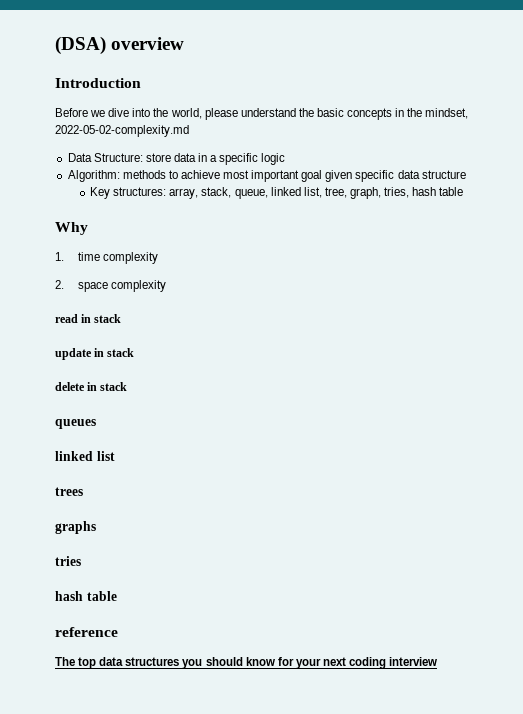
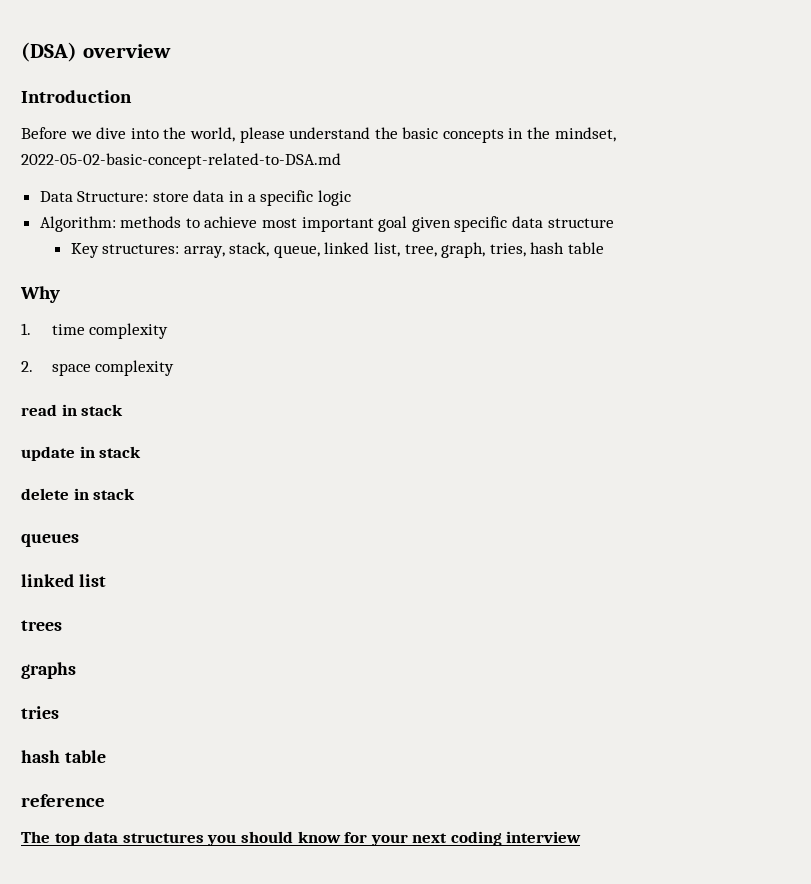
- Before we dive into the world, please understand the basic concepts in the mindset, 2022-05-02-complexity.md
+ Before we dive into the world, please understand the basic concepts in the mindset, 2022-05-02-basic-concept-related-to-DSA.md

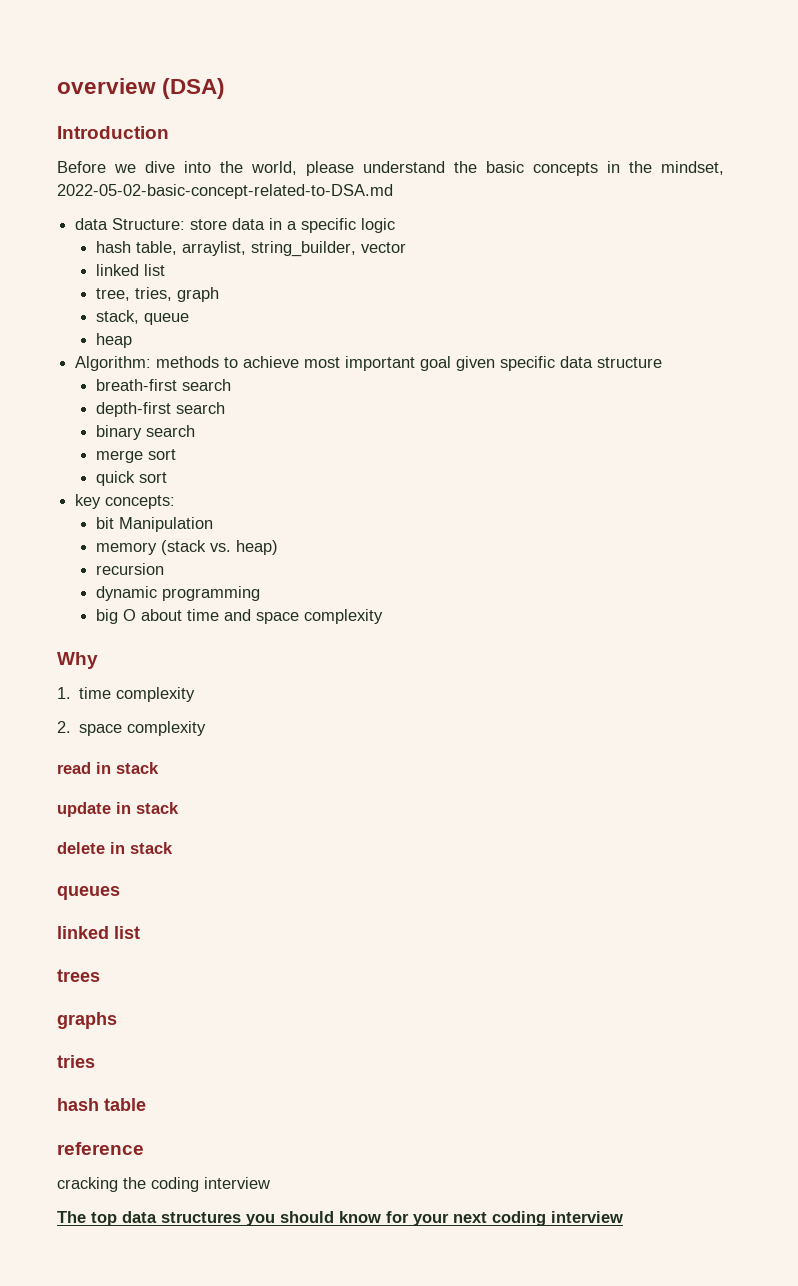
- (DSA) overview
+ overview (DSA)
- Data Structure: store data in a specific logic
+ data Structure: store data in a specific logic
+ hash table, arraylist, string_builder, vector
+ linked list
+ tree, tries, graph
+ stack, queue
+ heap
- Key structures: array, stack, queue, linked list, tree, graph, tries, hash table
+ breath-first search
+ depth-first search
+ binary search
+ merge sort
+ quick sort
+ key concepts:
+ bit Manipulation
+ memory (stack vs. heap)
+ recursion
+ dynamic programming
+ big O about time and space complexity
+ cracking the coding interview

